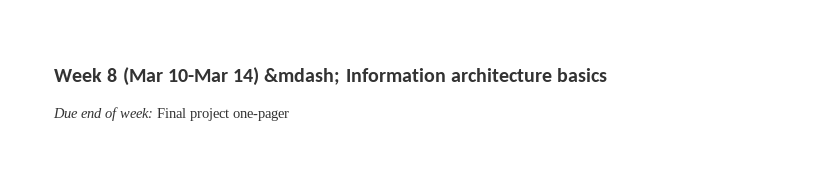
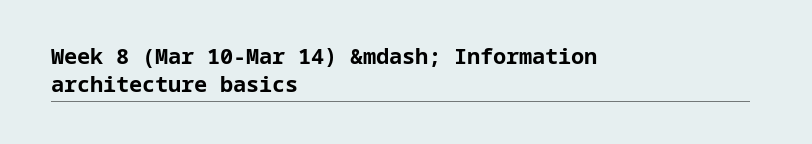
- Due end of week: Final project one-pager

